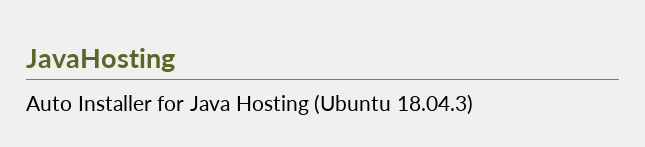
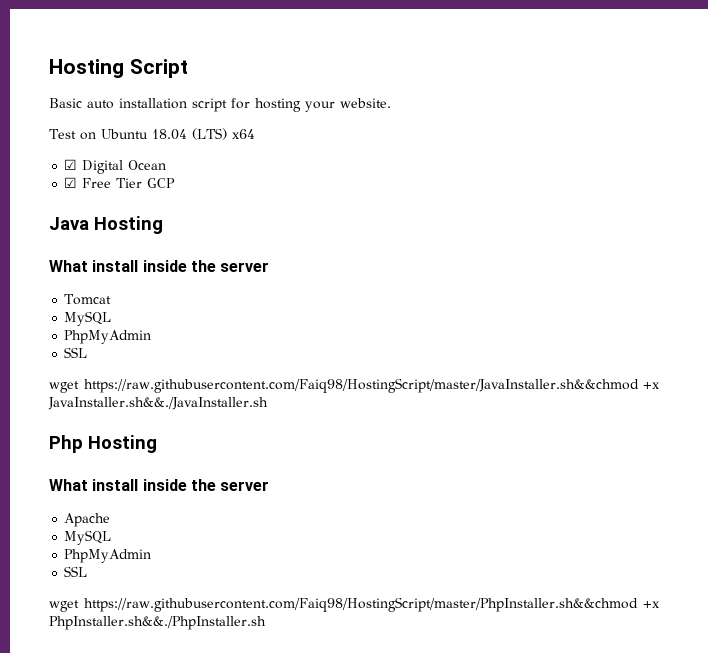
- JavaHosting
- Auto Installer for Java Hosting (Ubuntu 18.04.3)
+ Hosting Script
+ Basic auto installation script for hosting your website.
+ Test on Ubuntu 18.04 (LTS) x64
+ ☑ Digital Ocean
+ ☑ Free Tier GCP
+ Java Hosting
+ What install inside the server
+ Tomcat
+ MySQL
+ PhpMyAdmin
+ SSL
+ wget https://raw.githubusercontent.com/Faiq98/HostingScript/master/JavaInstaller.sh&&chmod +x JavaInstaller.sh&&./JavaInstaller.sh
+ Php Hosting
+ What install inside the server
+ Apache
+ MySQL
+ PhpMyAdmin
+ SSL
+ wget https://raw.githubusercontent.com/Faiq98/HostingScript/master/PhpInstaller.sh&&chmod +x PhpInstaller.sh&&./PhpInstaller.sh

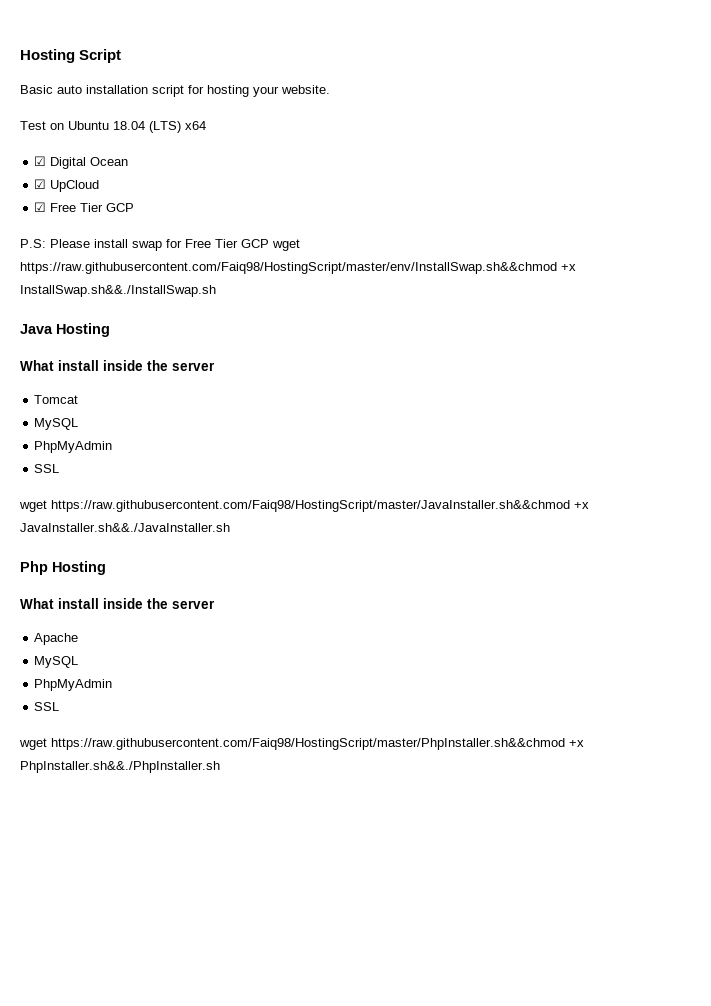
+ ☑ UpCloud
+ P.S: Please install swap for Free Tier GCP wget https://raw.githubusercontent.com/Faiq98/HostingScript/master/env/InstallSwap.sh&&chmod +x InstallSwap.sh&&./InstallSwap.sh

